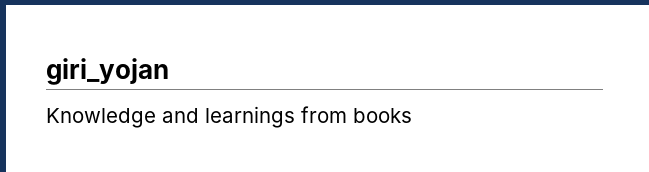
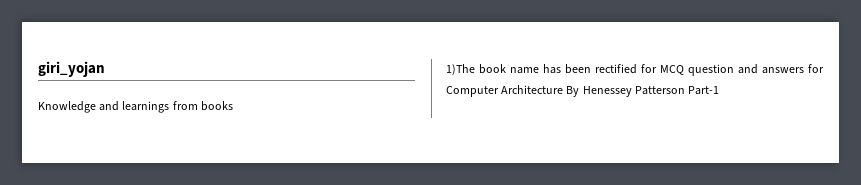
+ 1)The book name has been rectified for MCQ question and answers for Computer Architecture By Henessey Patterson Part-1

